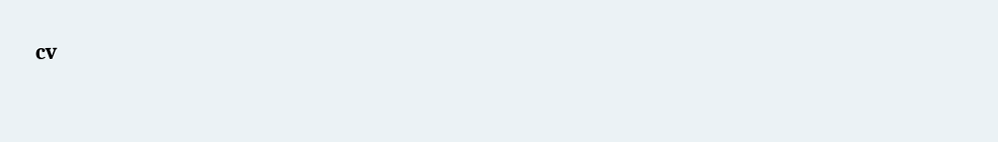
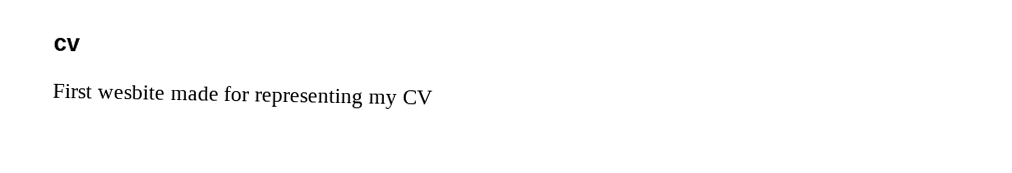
+ First wesbite made for representing my CV

